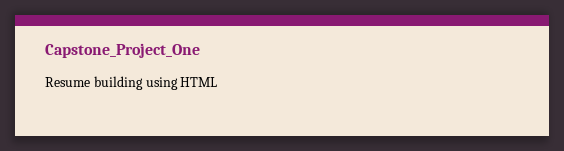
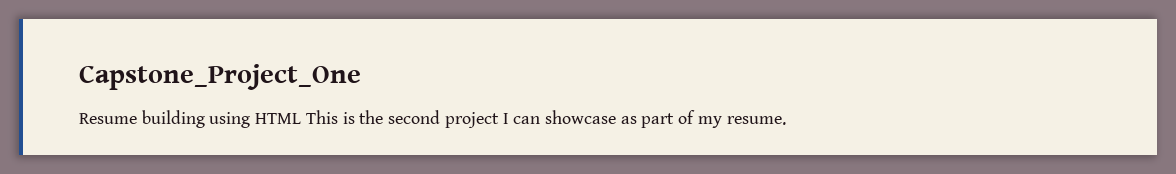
- Resume building using HTML
+ Resume building using HTML This is the second project I can showcase as part of my resume.

